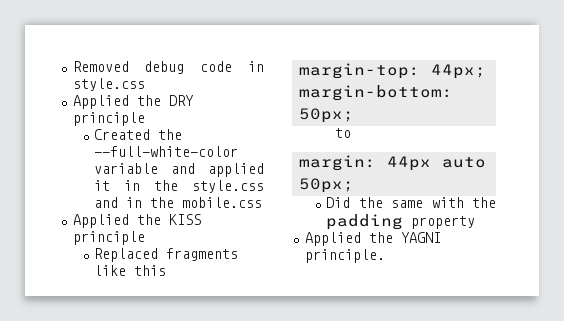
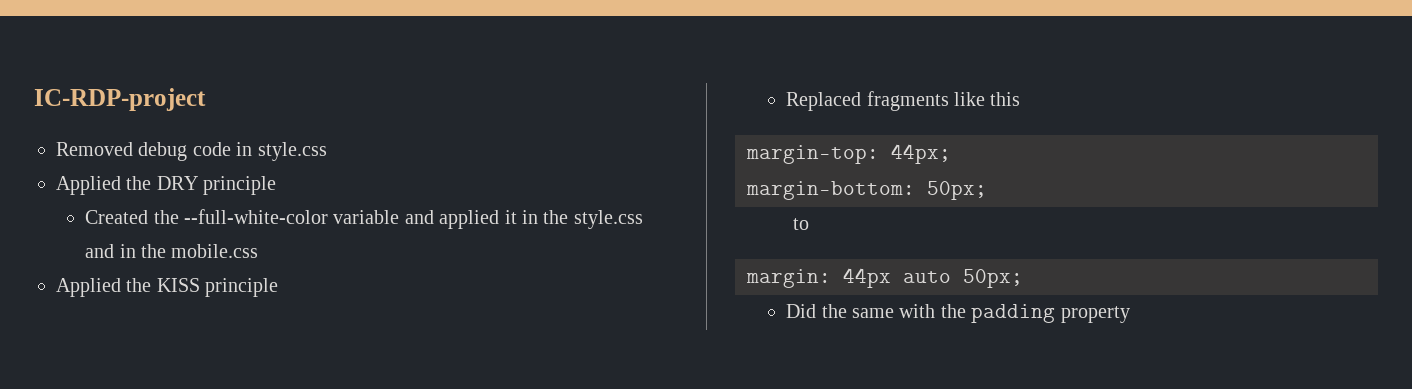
+ IC-RDP-project
- Applied the YAGNI principle.

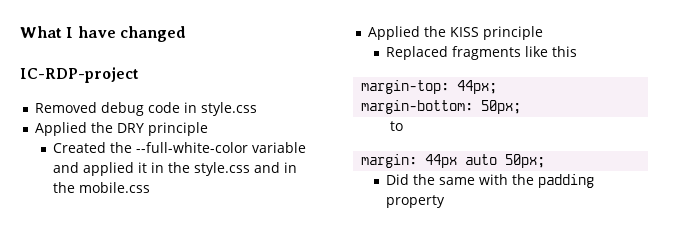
+ What I have changed

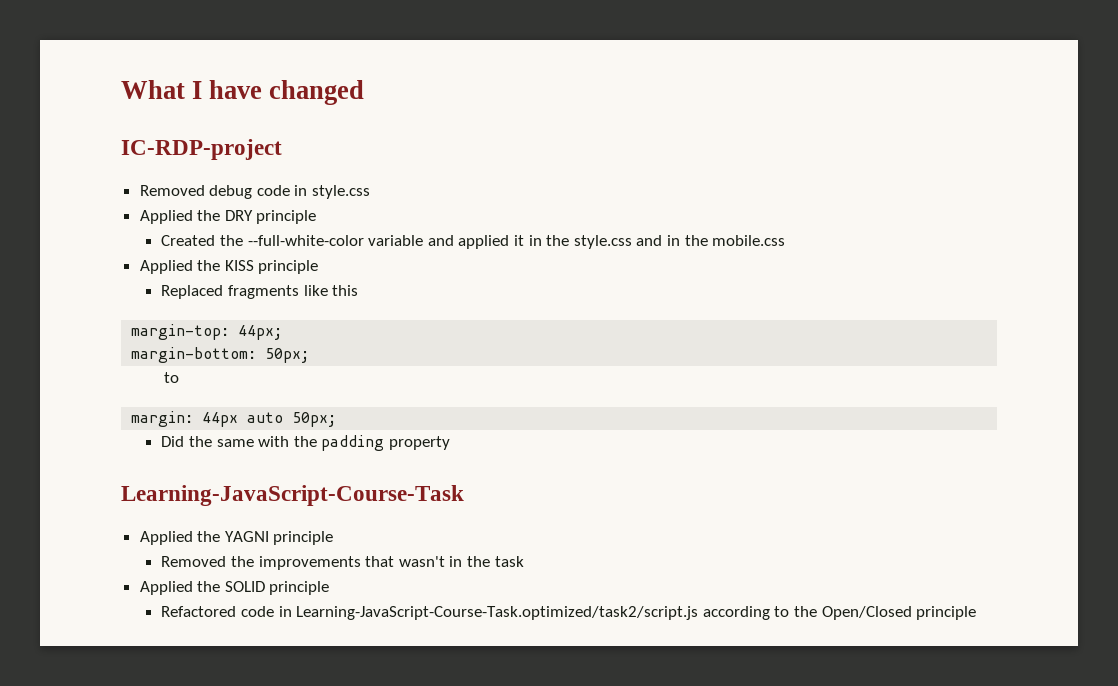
+ Learning-JavaScript-Course-Task
+ Applied the YAGNI principle
+ Removed the improvements that wasn't in the task
+ Applied the SOLID principle
+ Refactored code in Learning-JavaScript-Course-Task.optimized/task2/script.js according to the Open/Closed principle

